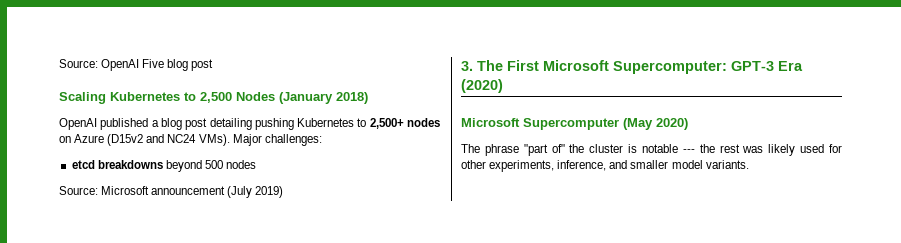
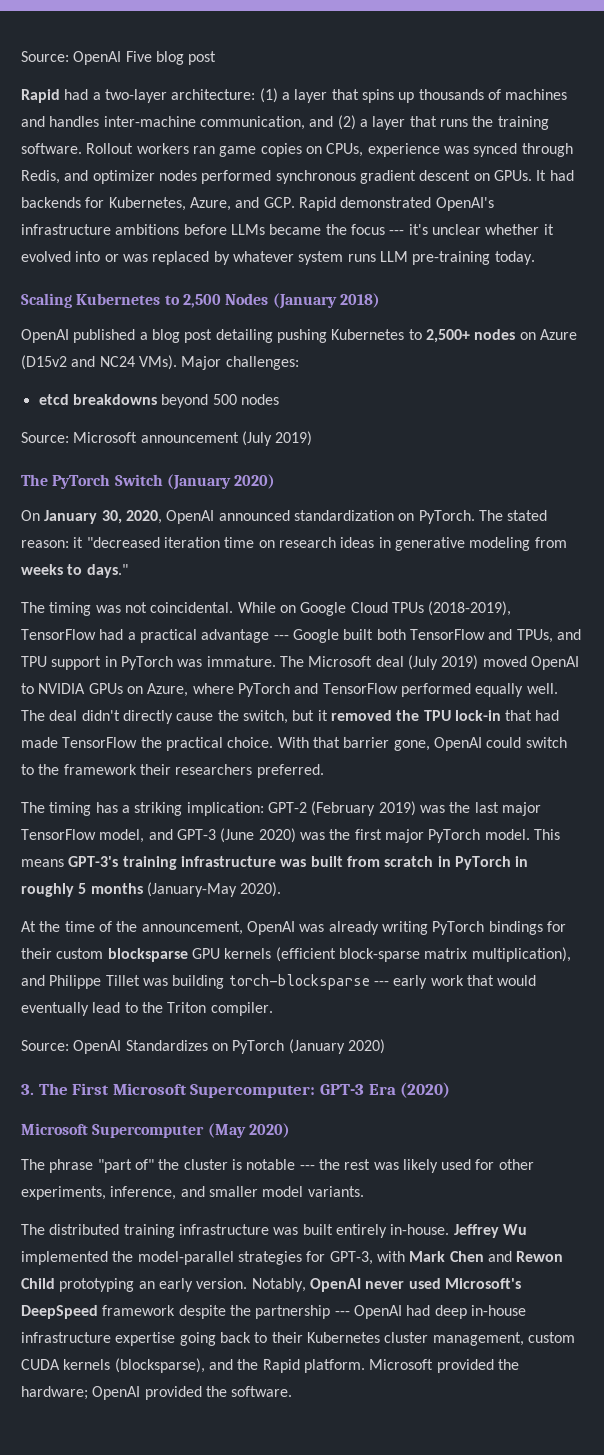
+ Rapid had a two-layer architecture: (1) a layer that spins up thousands of machines and handles inter-machine communication, and (2) a layer that runs the training software. Rollout workers ran game copies on CPUs, experience was synced through Redis, and optimizer nodes performed synchronous gradient descent on GPUs. It had backends for Kubernetes, Azure, and GCP. Rapid demonstrated OpenAI's infrastructure ambitions before LLMs became the focus --- it's unclear whether it evolved into or was replaced by whatever system runs LLM pre-training today.
+ The PyTorch Switch (January 2020)
+ On January 30, 2020, OpenAI announced standardization on PyTorch. The stated reason: it "decreased iteration time on research ideas in generative modeling from weeks to days."
+ The timing was not coincidental. While on Google Cloud TPUs (2018-2019), TensorFlow had a practical advantage --- Google built both TensorFlow and TPUs, and TPU support in PyTorch was immature. The Microsoft deal (July 2019) moved OpenAI to NVIDIA GPUs on Azure, where PyTorch and TensorFlow performed equally well. The deal didn't directly cause the switch, but it removed the TPU lock-in that had made TensorFlow the practical choice. With that barrier gone, OpenAI could switch to the framework their researchers preferred.
+ The timing has a striking implication: GPT-2 (February 2019) was the last major TensorFlow model, and GPT-3 (June 2020) was the first major PyTorch model. This means GPT-3's training infrastructure was built from scratch in PyTorch in roughly 5 months (January-May 2020).
+ At the time of the announcement, OpenAI was already writing PyTorch bindings for their custom blocksparse GPU kernels (efficient block-sparse matrix multiplication), and Philippe Tillet was building torch-blocksparse --- early work that would eventually lead to the Triton compiler.
+ Source: OpenAI Standardizes on PyTorch (January 2020)
+ The distributed training infrastructure was built entirely in-house. Jeffrey Wu implemented the model-parallel strategies for GPT-3, with Mark Chen and Rewon Child prototyping an early version. Notably, OpenAI never used Microsoft's DeepSpeed framework despite the partnership --- OpenAI had deep in-house infrastructure expertise going back to their Kubernetes cluster management, custom CUDA kernels (blocksparse), and the Rapid platform. Microsoft provided the hardware; OpenAI provided the software.

